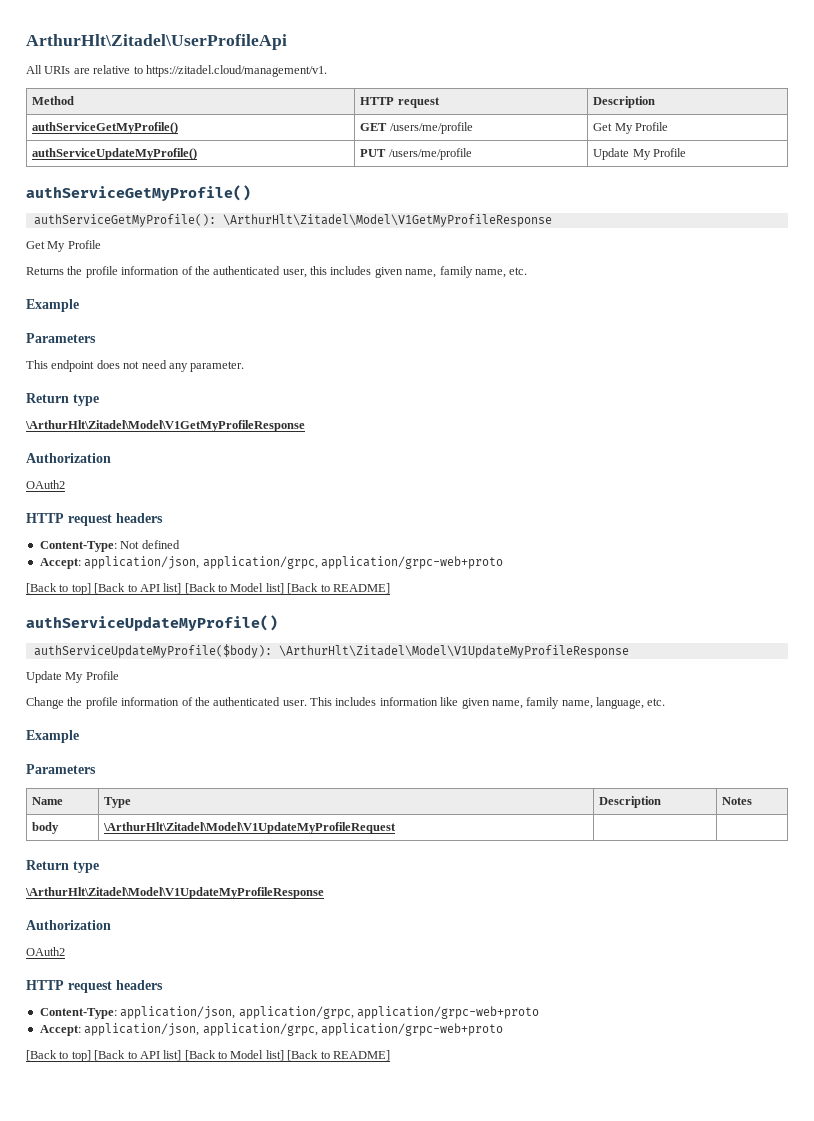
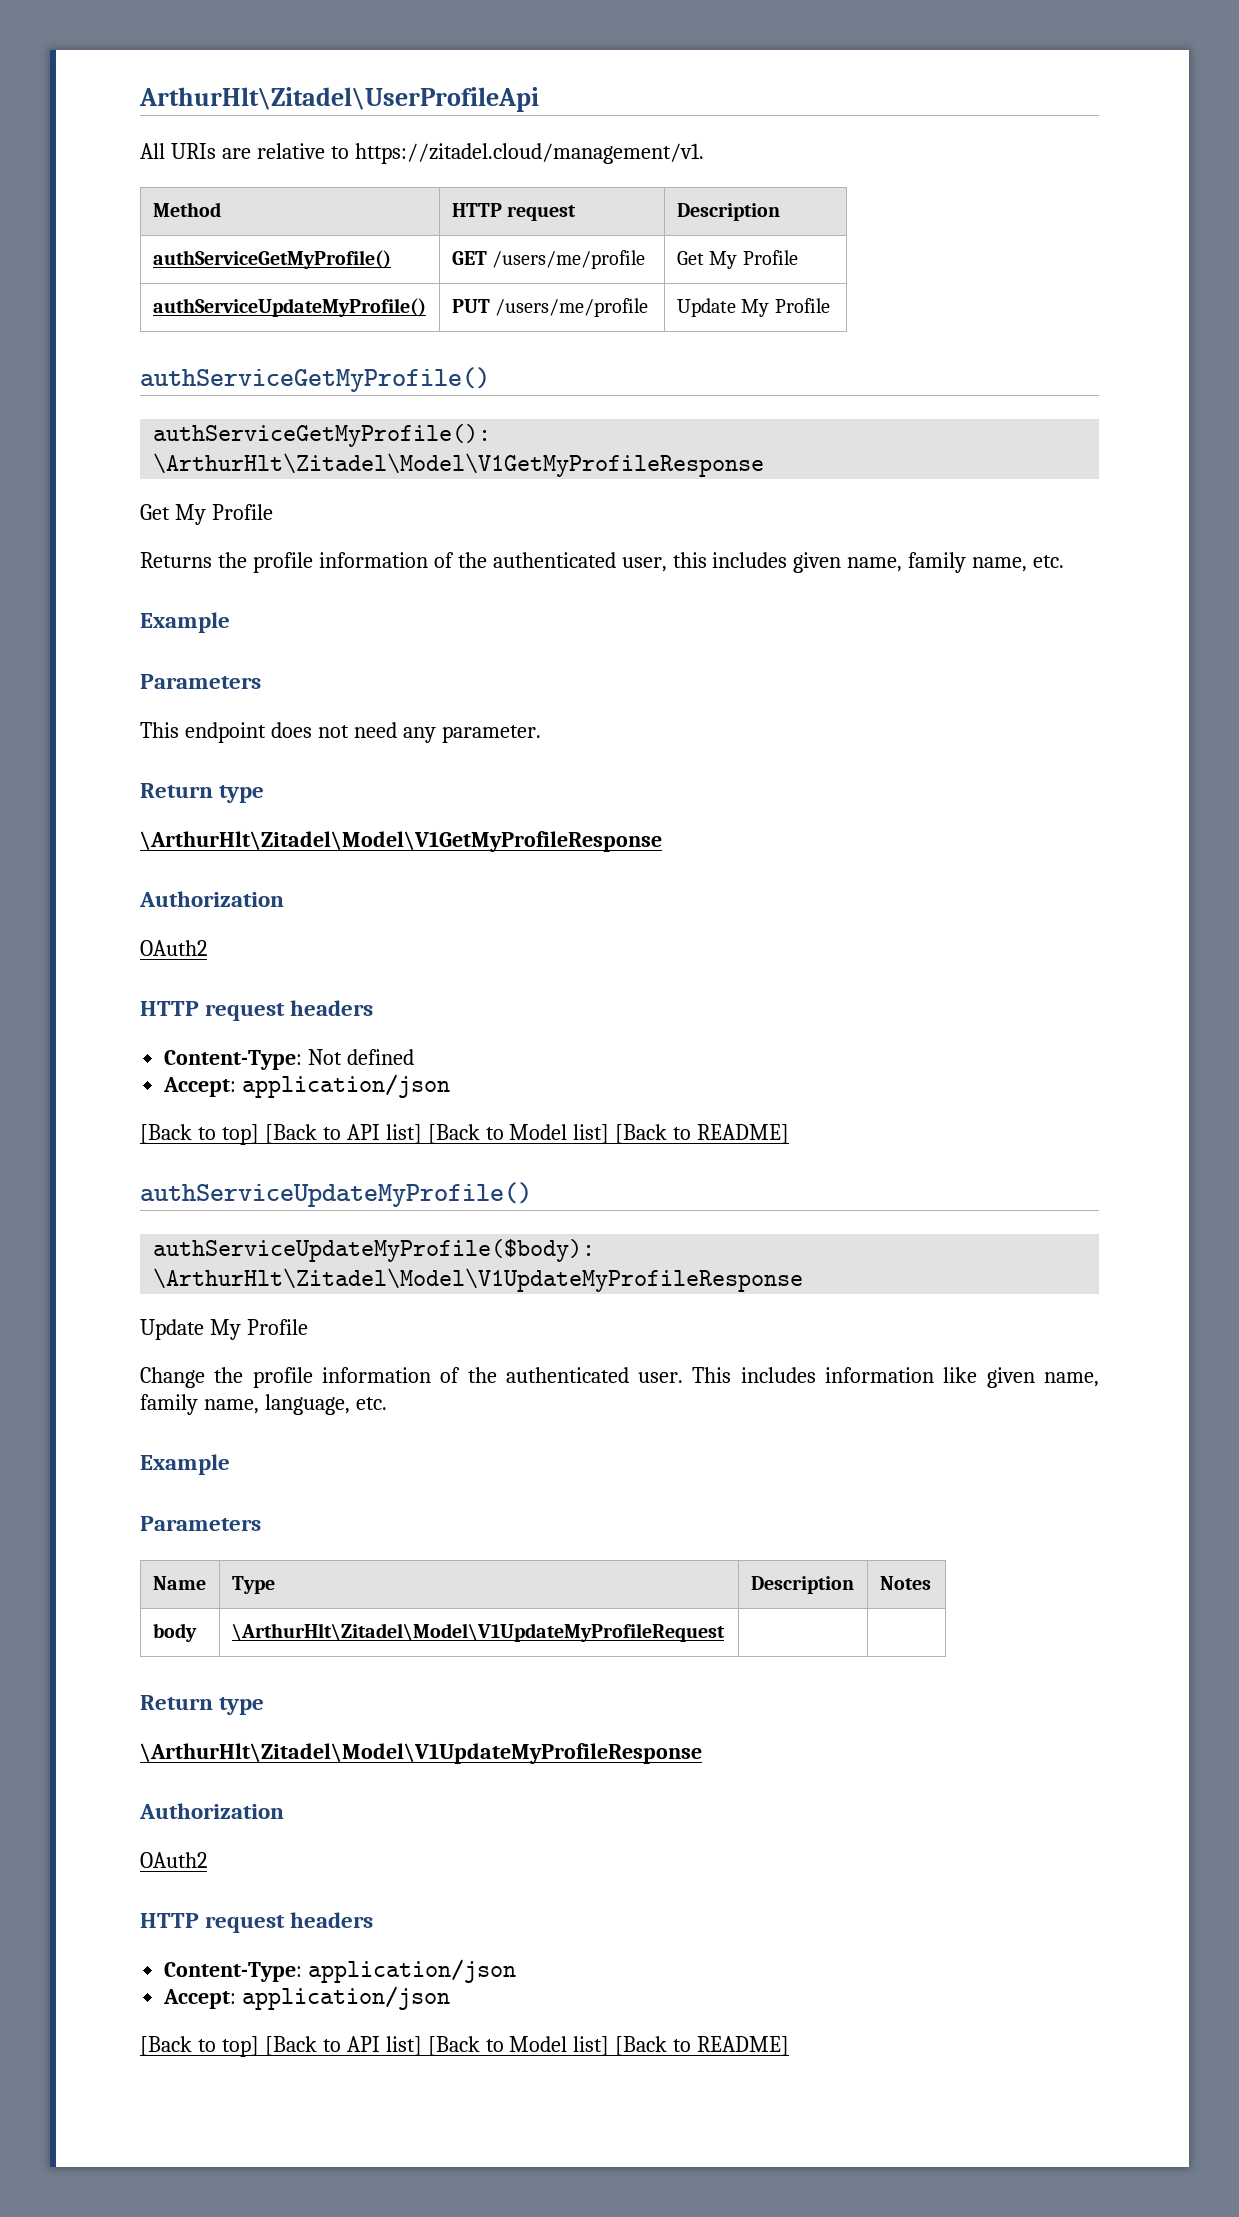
  Content-Type: Not defined
- Accept: application/json, application/grpc, application/grpc-web+proto
+ Accept: application/json
- Content-Type: application/json, application/grpc, application/grpc-web+proto
- Accept: application/json, application/grpc, application/grpc-web+proto
+ Content-Type: application/json
+ Accept: application/json

